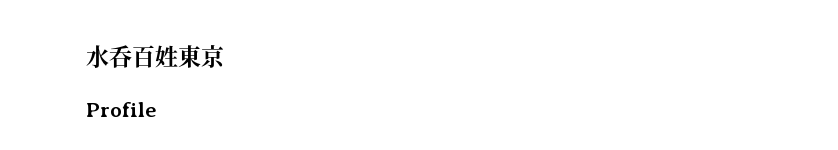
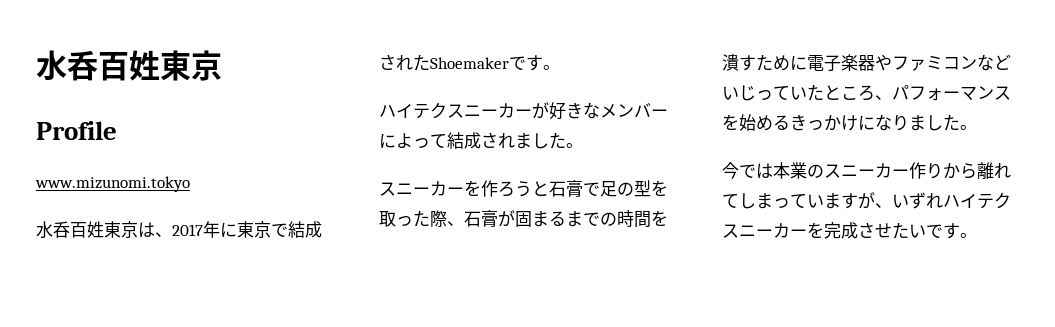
+ www.mizunomi.tokyo
+ 水呑百姓東京は、2017年に東京で結成されたShoemakerです。
+ ハイテクスニーカーが好きなメンバーによって結成されました。
+ スニーカーを作ろうと石膏で足の型を取った際、石膏が固まるまでの時間を潰すために電子楽器やファミコンなどいじっていたところ、パフォーマンスを始めるきっかけになりました。
+ 今では本業のスニーカー作りから離れてしまっていますが、いずれハイテクスニーカーを完成させたいです。

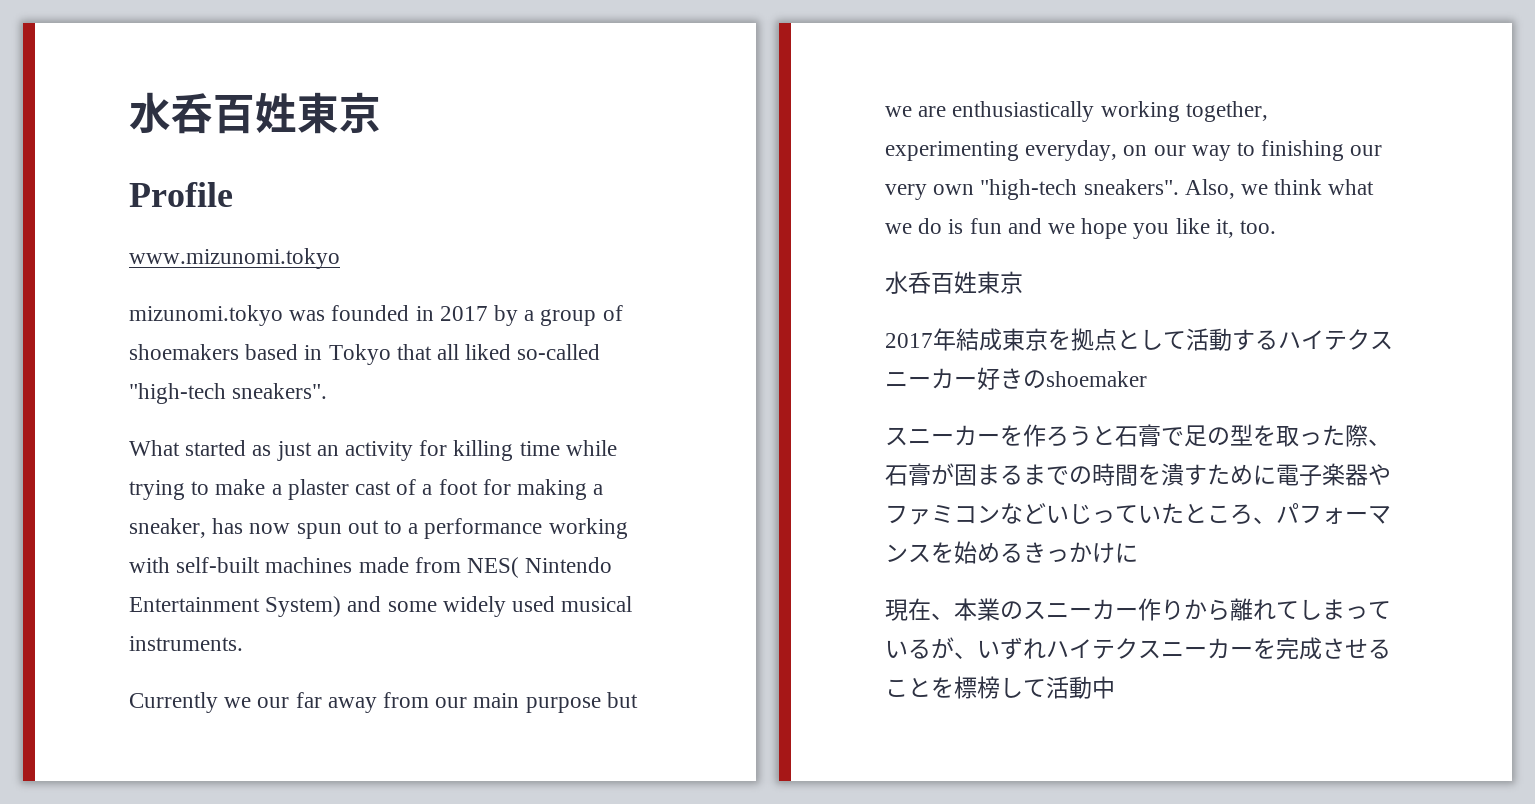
- 水呑百姓東京は、2017年に東京で結成されたShoemakerです。
- ハイテクスニーカーが好きなメンバーによって結成されました。
+ mizunomi.tokyo was founded in 2017 by a group of shoemakers based in Tokyo that all liked so-called "high-tech sneakers".
+ What started as just an activity for killing time while trying to make a plaster cast of a foot for making a sneaker, has now spun out to a performance working with self-built machines made from NES( Nintendo Entertainment System) and some widely used musical instruments.
+ Currently we our far away from our main purpose but we are enthusiastically working together, experimenting everyday, on our way to finishing our very own "high-tech sneakers". Also, we think what we do is fun and we hope you like it, too.
+ 水呑百姓東京
+ 2017年結成東京を拠点として活動するハイテクスニーカー好きのshoemaker
- スニーカーを作ろうと石膏で足の型を取った際、石膏が固まるまでの時間を潰すために電子楽器やファミコンなどいじっていたところ、パフォーマンスを始めるきっかけになりました。
- 今では本業のスニーカー作りから離れてしまっていますが、いずれハイテクスニーカーを完成させたいです。
+ スニーカーを作ろうと石膏で足の型を取った際、石膏が固まるまでの時間を潰すために電子楽器やファミコンなどいじっていたところ、パフォーマンスを始めるきっかけに
+ 現在、本業のスニーカー作りから離れてしまっているが、いずれハイテクスニーカーを完成させることを標榜して活動中

